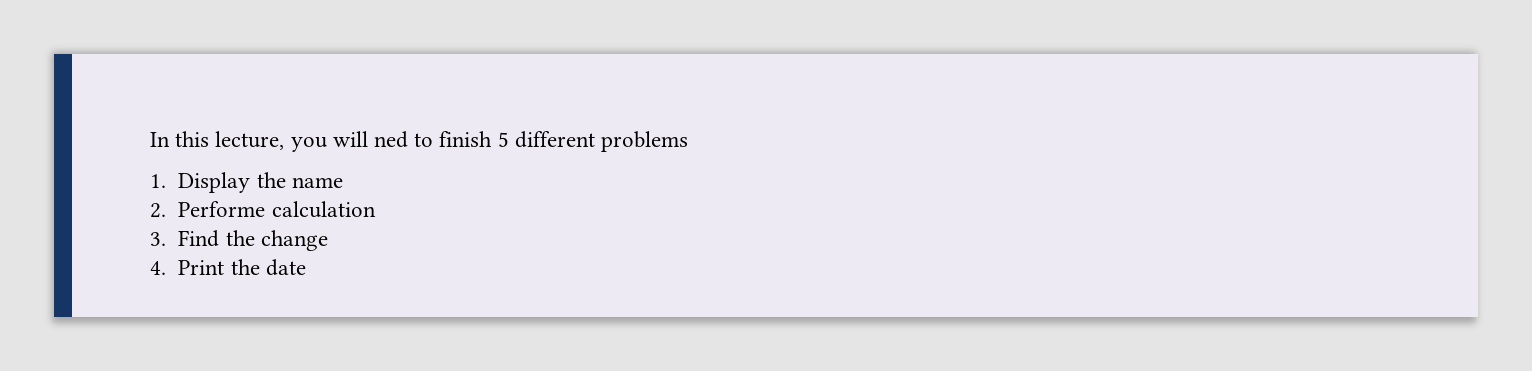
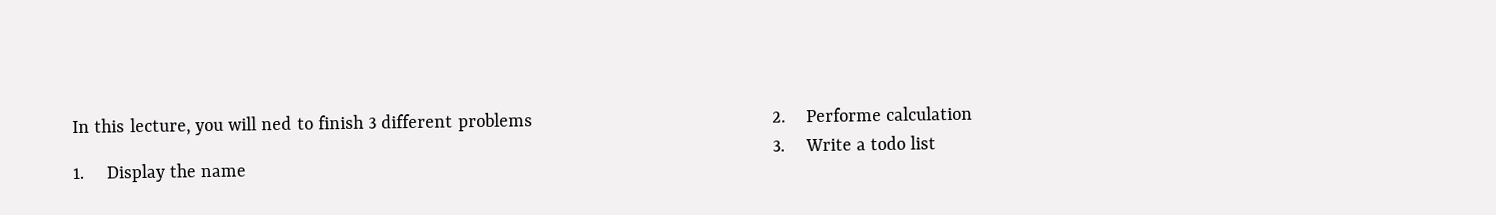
- In this lecture, you will ned to finish 5 different problems
+ In this lecture, you will ned to finish 3 different problems
- 3. Find the change
- 4. Print the date
+ 3. Write a todo list

